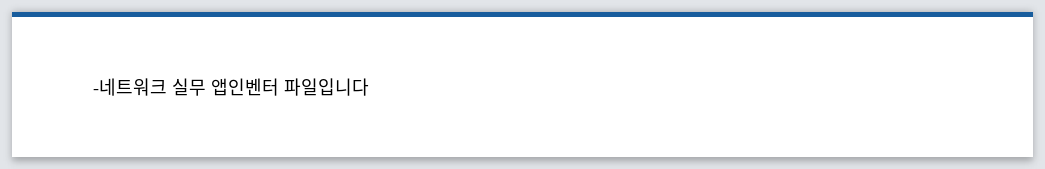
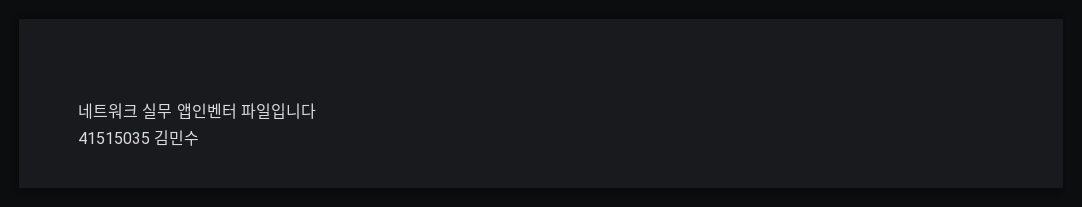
- -네트워크 실무 앱인벤터 파일입니다
+ 네트워크 실무 앱인벤터 파일입니다
+ 41515035 김민수

